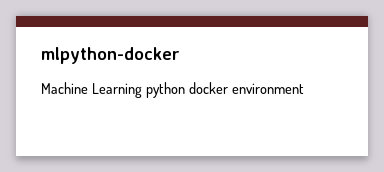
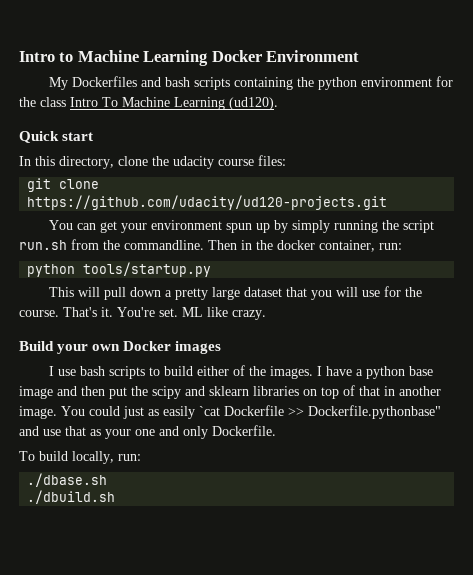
- mlpython-docker
- Machine Learning python docker environment
+ Intro to Machine Learning Docker Environment
+ My Dockerfiles and bash scripts containing the python environment for the class Intro To Machine Learning (ud120).
+ Quick start
+ In this directory, clone the udacity course files:
+ git clone https://github.com/udacity/ud120-projects.git
+ You can get your environment spun up by simply running the script run.sh from the commandline. Then in the docker container, run:
+ python tools/startup.py
+ This will pull down a pretty large dataset that you will use for the course. That's it. You're set. ML like crazy.
+ Build your own Docker images
+ I use bash scripts to build either of the images. I have a python base image and then put the scipy and sklearn libraries on top of that in another image. You could just as easily `cat Dockerfile >> Dockerfile.pythonbase" and use that as your one and only Dockerfile.
+ To build locally, run:
+ ./dbase.sh
+ ./dbuild.sh

